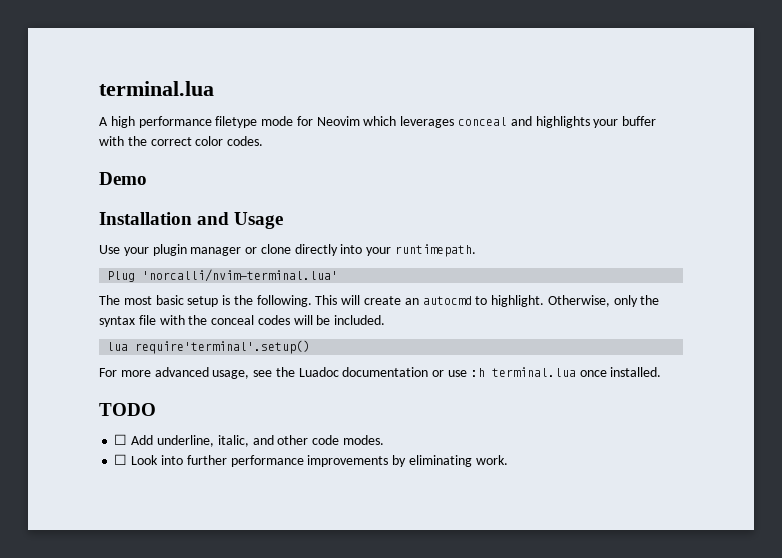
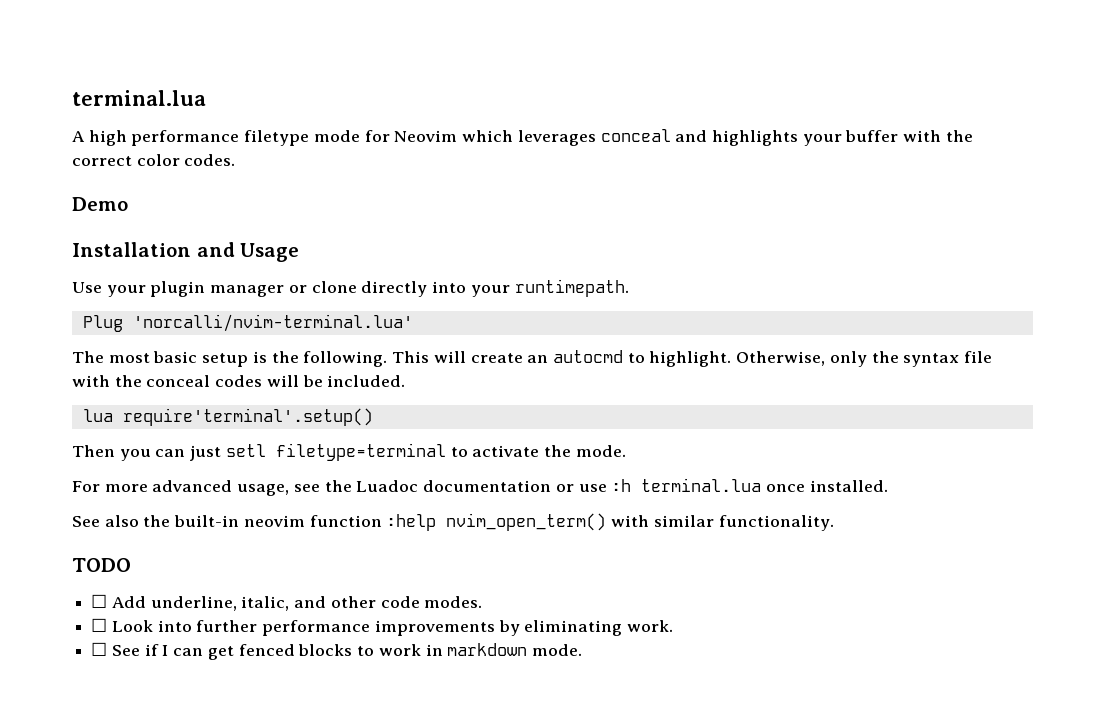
+ Then you can just setl filetype=terminal to activate the mode.
+ See also the built-in neovim function :help nvim_open_term() with similar functionality.
+ ☐ See if I can get fenced blocks to work in markdown mode.

